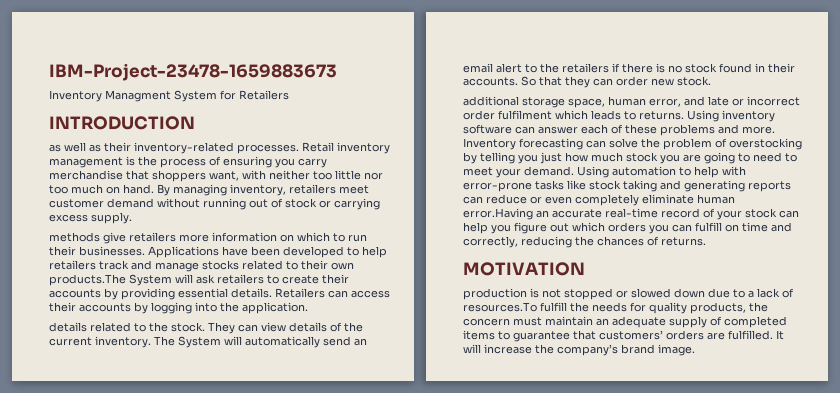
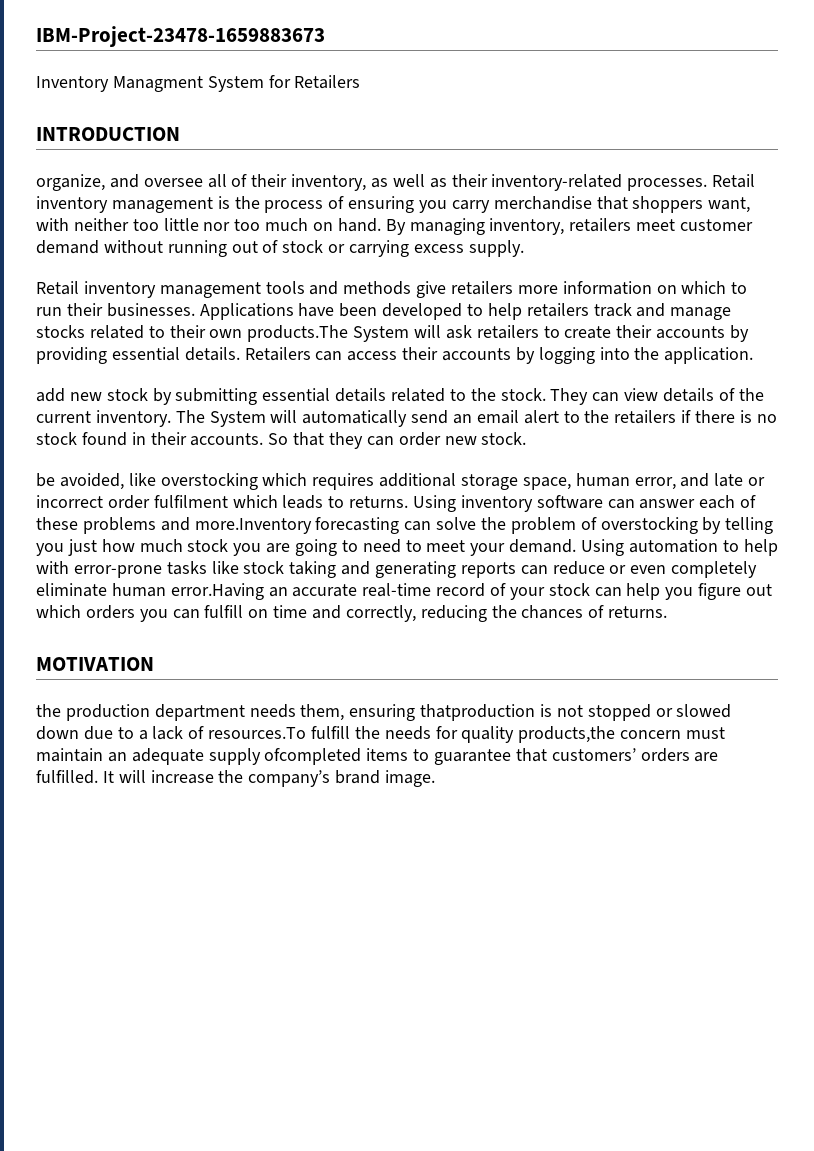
- as well as their inventory-related processes.
+ organize, and oversee all of their inventory, as well as their inventory-related processes.
- methods give retailers more information on which to run their businesses.
+ Retail inventory management tools and methods give retailers more information on which to run their businesses.
- details related to the stock.
+ add new stock by submitting essential details related to the stock.
- additional storage space, human error, and late or incorrect order fulfilment which leads to returns.
+ be avoided, like overstocking which requires additional storage space, human error, and late or incorrect order fulfilment which leads to returns.
- Using inventory software can answer each of these problems and more. Inventory forecasting can solve the problem of overstocking by telling you just how much stock you are going to need to meet your demand.
+ Using inventory software can answer each of these problems and more.Inventory forecasting can solve the problem of overstocking by telling you just how much stock you are going to need to meet your demand.
- production is not stopped or slowed down due to a lack of resources.To fulfill the needs for quality products, the concern must maintain an adequate supply of completed items to guarantee that customers’ orders are fulfilled.
+ the production department needs them, ensuring thatproduction is not stopped or slowed down due to a lack of resources.To fulfill the needs for quality products,the concern must maintain an adequate supply ofcompleted items to guarantee that customers’ orders are fulfilled.

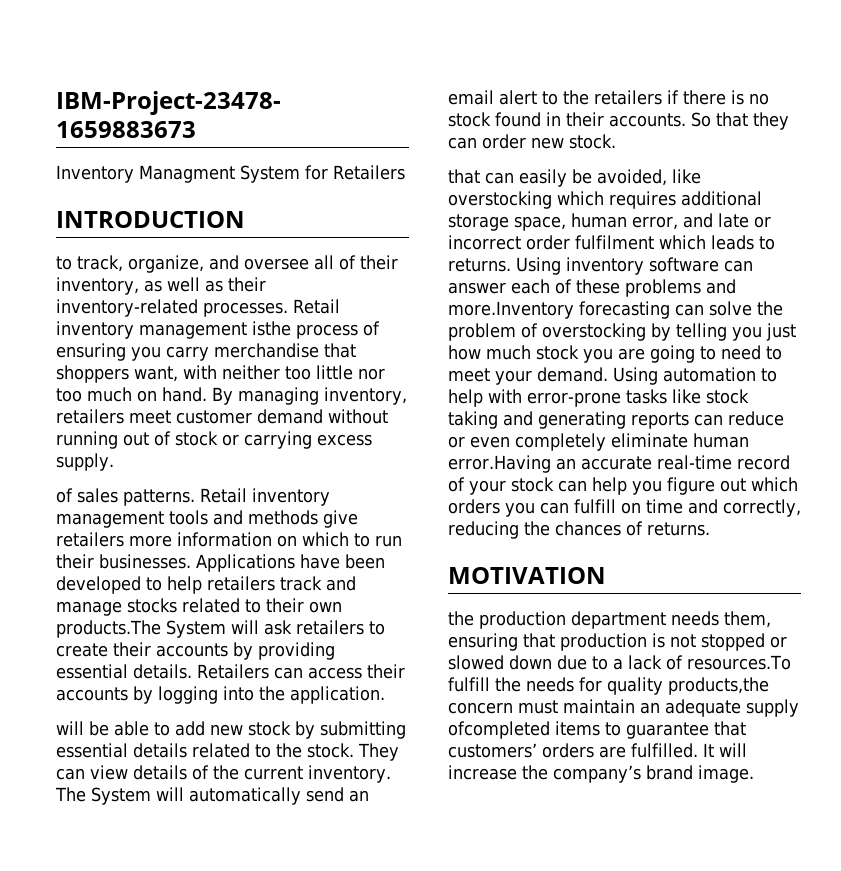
- organize, and oversee all of their inventory, as well as their inventory-related processes.
+ to track, organize, and oversee all of their inventory, as well as their inventory-related processes.
- Retail inventory management is the process of ensuring you carry merchandise that shoppers want, with neither too little nor too much on hand.
+ Retail inventory management isthe process of ensuring you carry merchandise that shoppers want, with neither too little nor too much on hand.
+ of sales patterns.
- add new stock by submitting essential details related to the stock.
+ will be able to add new stock by submitting essential details related to the stock.
- be avoided, like overstocking which requires additional storage space, human error, and late or incorrect order fulfilment which leads to returns.
+ that can easily be avoided, like overstocking which requires additional storage space, human error, and late or incorrect order fulfilment which leads to returns.
- the production department needs them, ensuring thatproduction is not stopped or slowed down due to a lack of resources.To fulfill the needs for quality products,the concern must maintain an adequate supply ofcompleted items to guarantee that customers’ orders are fulfilled.
+ the production department needs them, ensuring that production is not stopped or slowed down due to a lack of resources.To fulfill the needs for quality products,the concern must maintain an adequate supply ofcompleted items to guarantee that customers’ orders are fulfilled.

